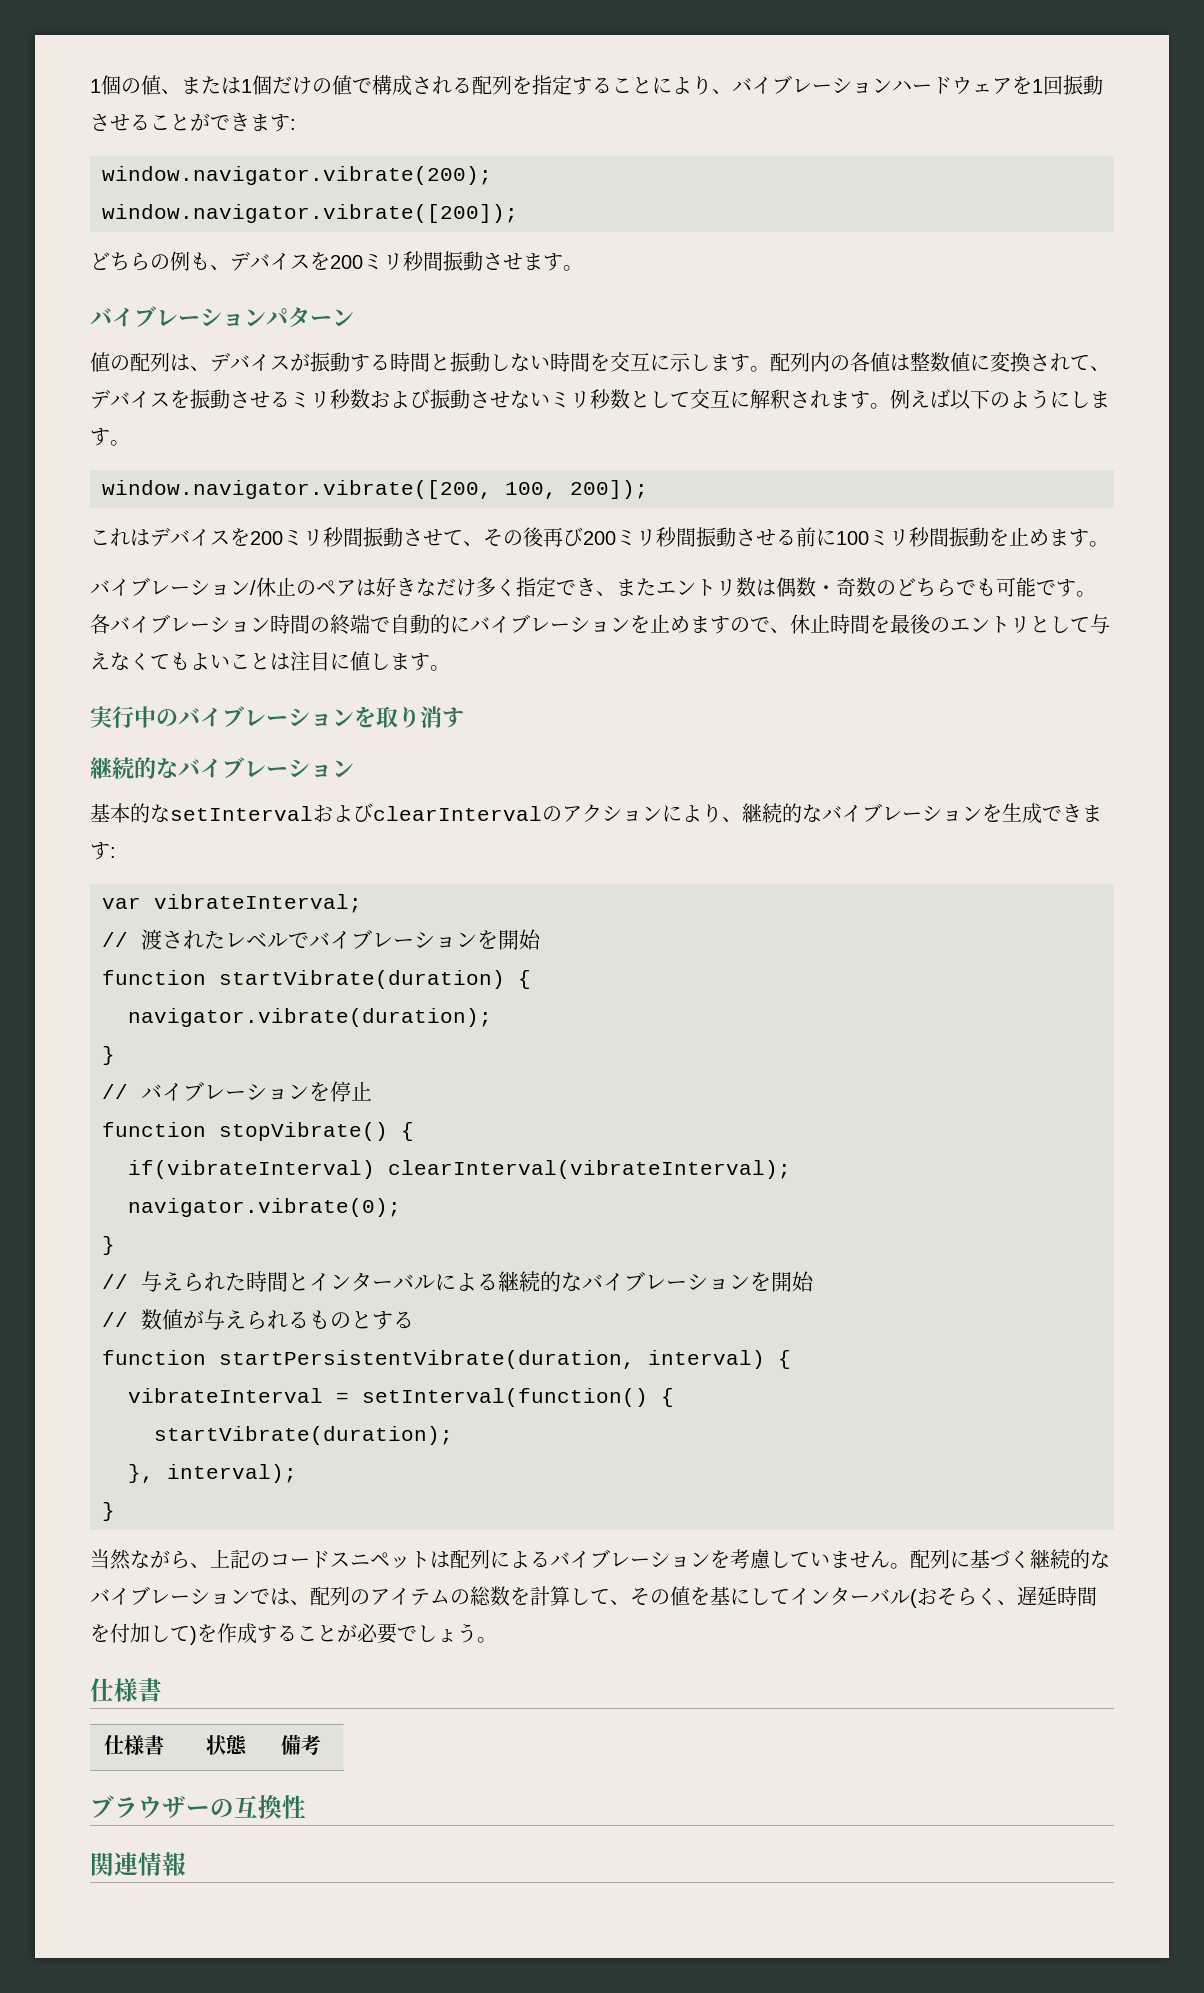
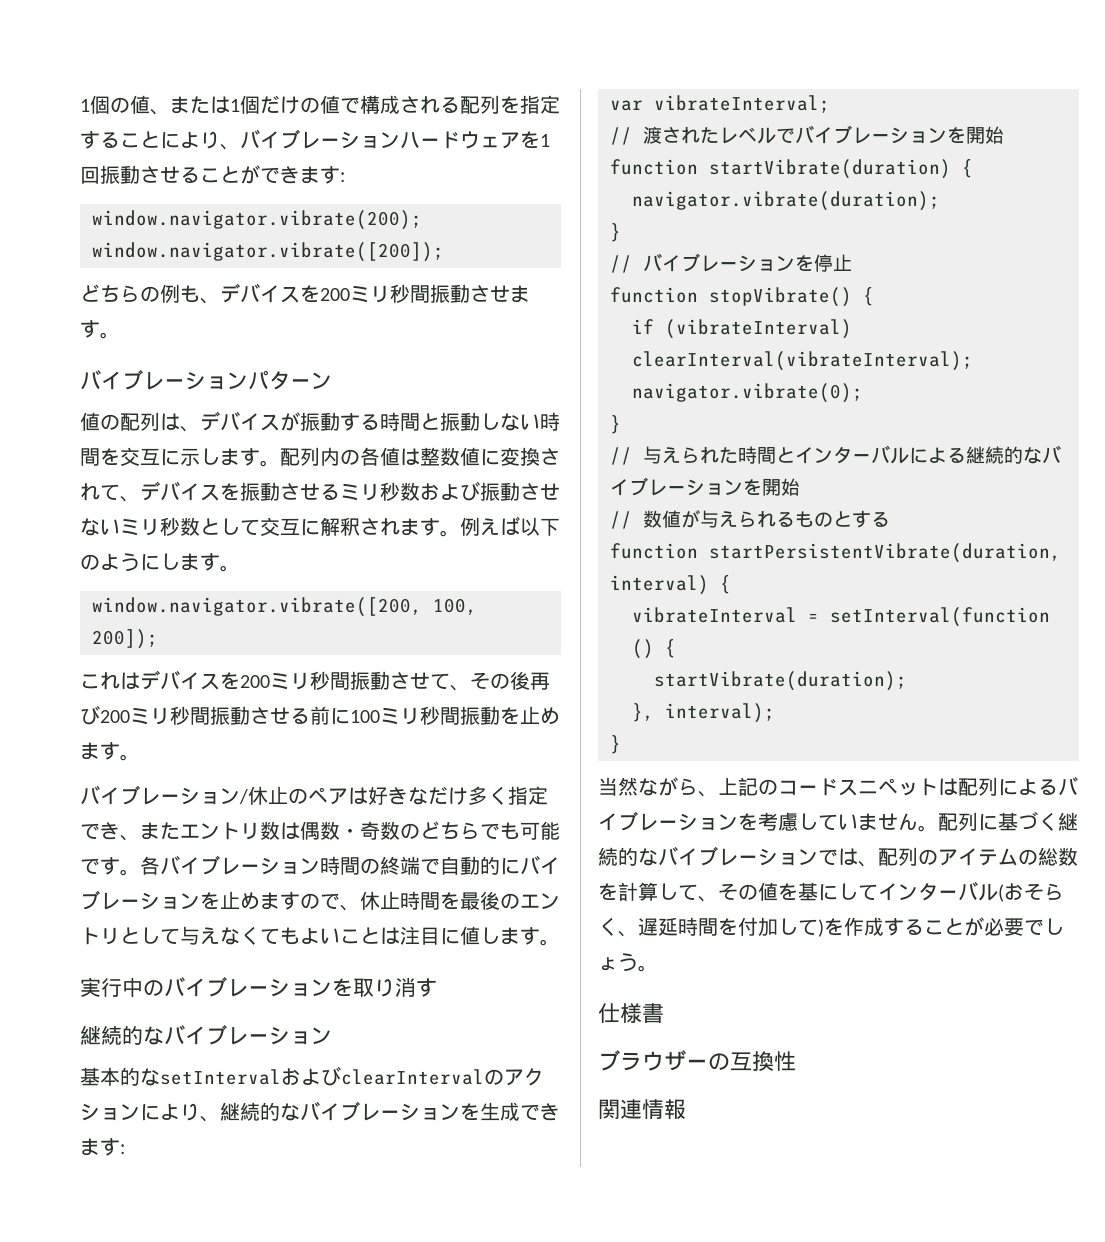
- if(vibrateInterval) clearInterval(vibrateInterval);
+ if (vibrateInterval) clearInterval(vibrateInterval);
- vibrateInterval = setInterval(function() {
+ vibrateInterval = setInterval(function () {
- 仕様書 | 状態 | 備考

